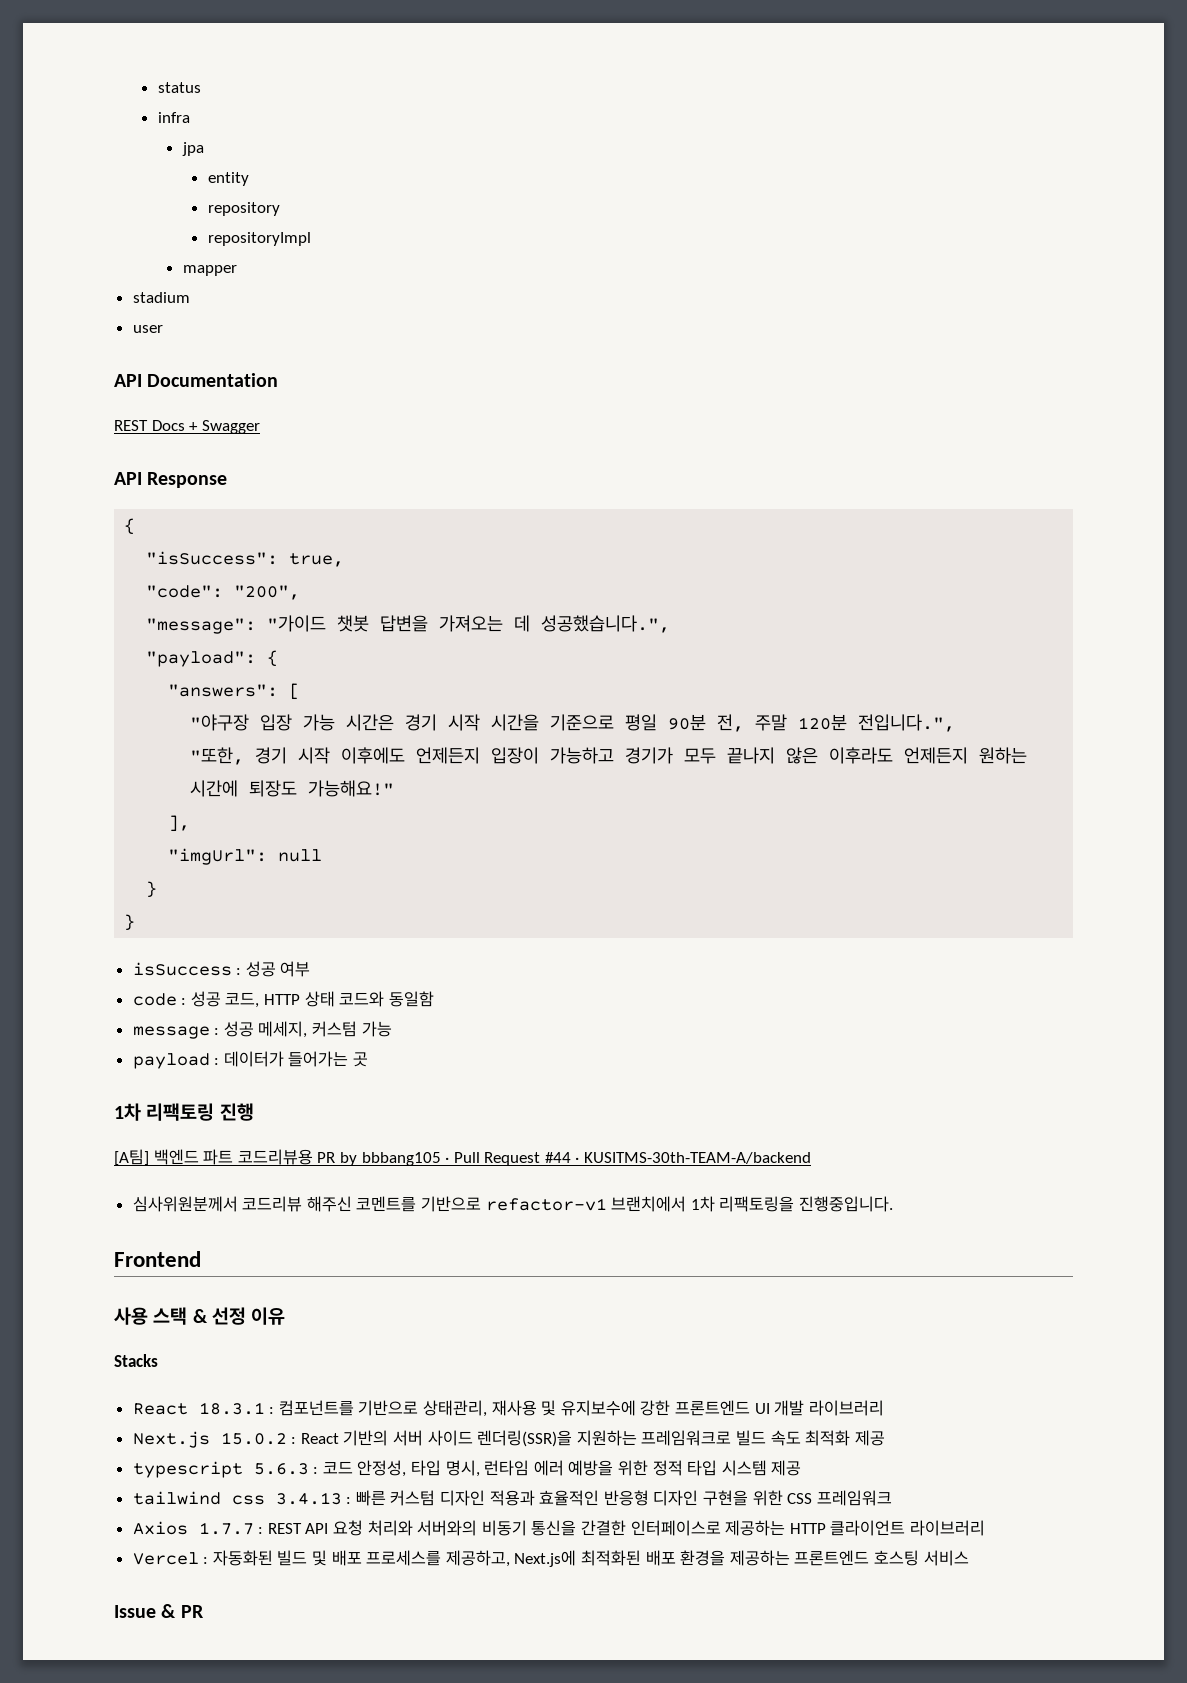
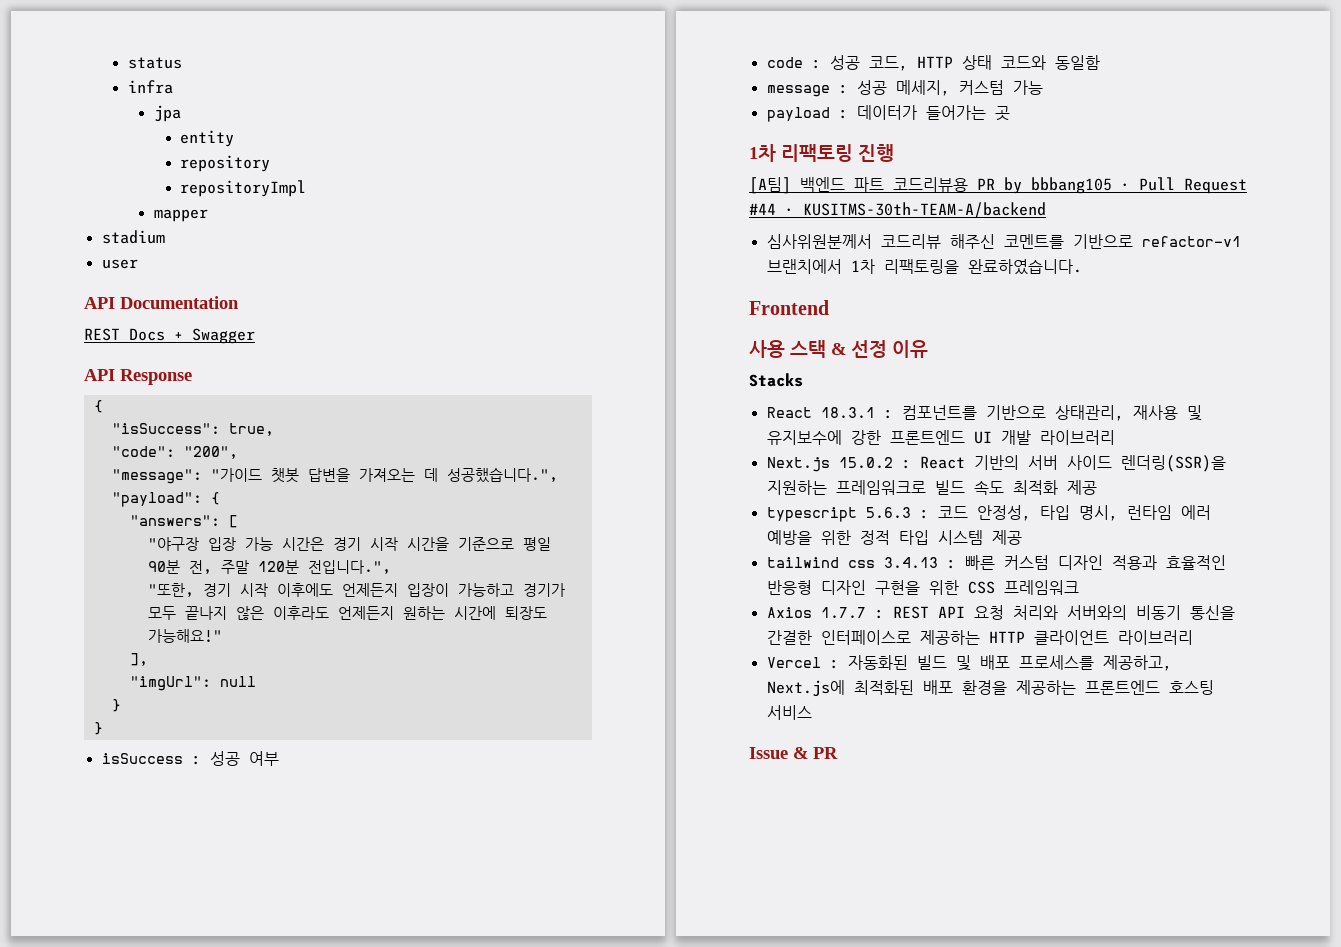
- 심사위원분께서 코드리뷰 해주신 코멘트를 기반으로 refactor-v1 브랜치에서 1차 리팩토링을 진행중입니다.
+ 심사위원분께서 코드리뷰 해주신 코멘트를 기반으로 refactor-v1 브랜치에서 1차 리팩토링을 완료하였습니다.

